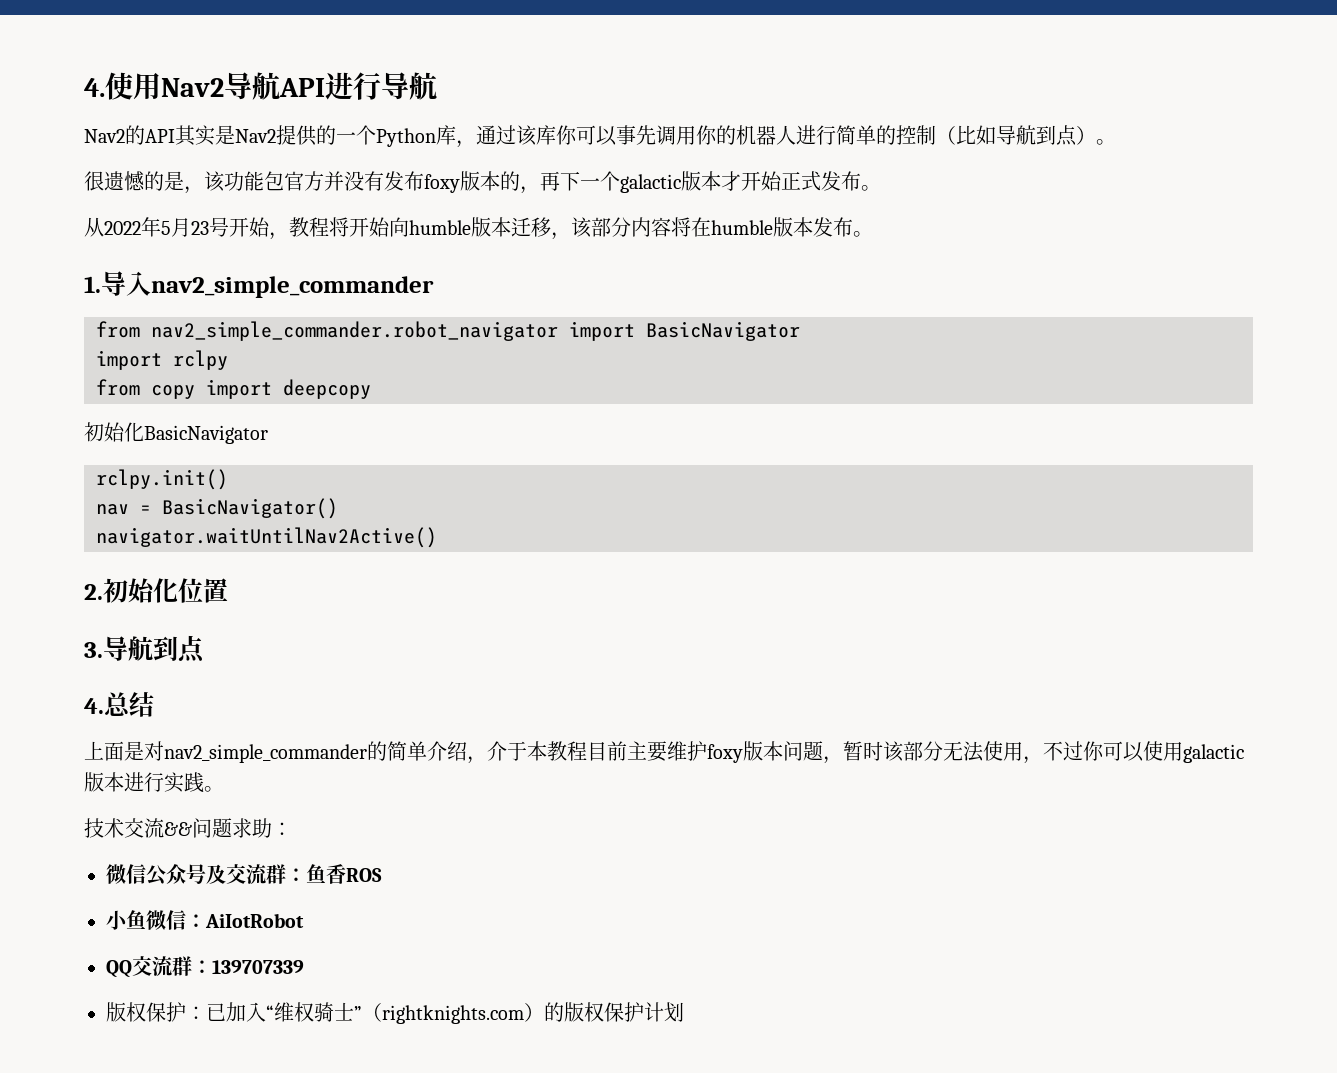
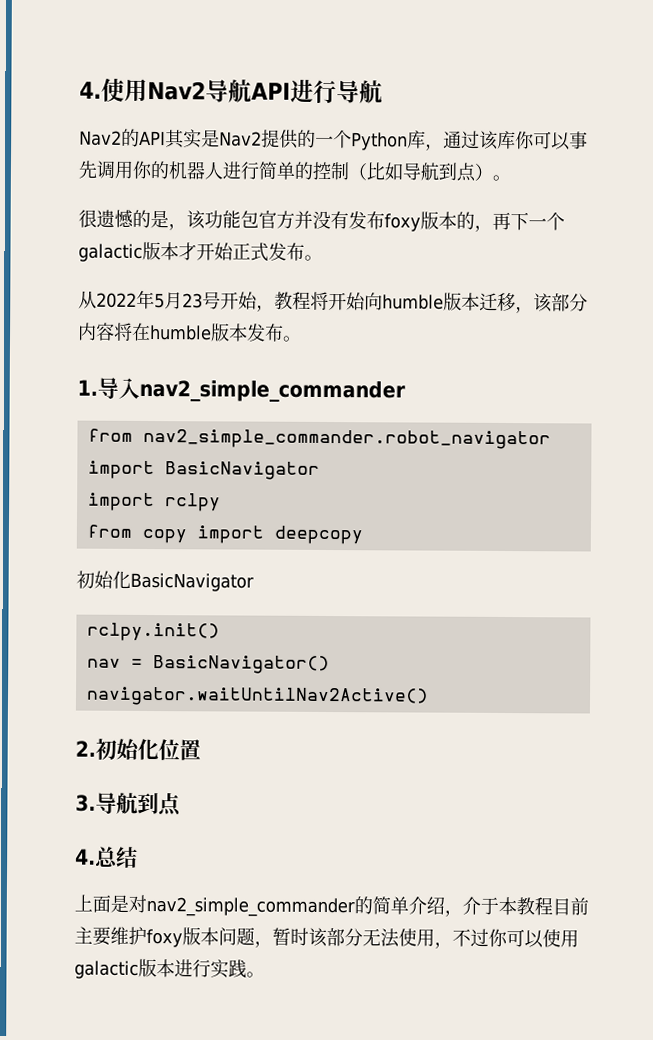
- 技术交流&&问题求助：
- 微信公众号及交流群：鱼香ROS
- 小鱼微信：AiIotRobot
- QQ交流群：139707339
- 版权保护：已加入“维权骑士”（rightknights.com）的版权保护计划

